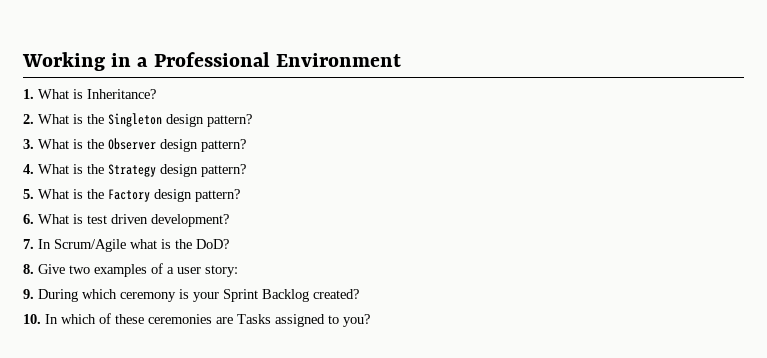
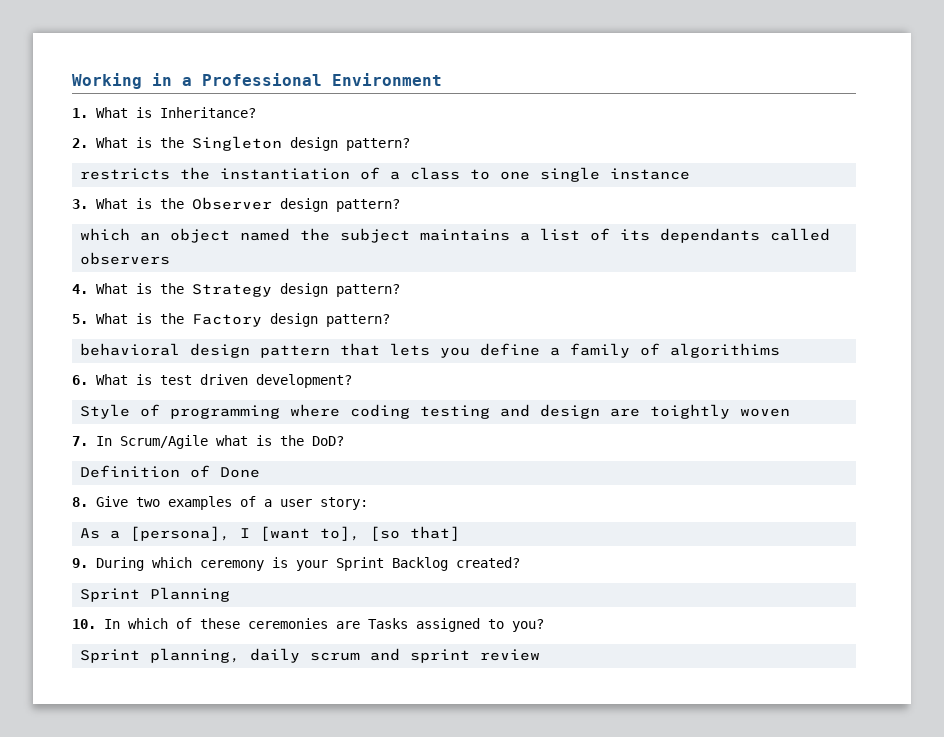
+ restricts the instantiation of a class to one single instance
+ which an object named the subject maintains a list of its dependants called observers
+ behavioral design pattern that lets you define a family of algorithims
+ Style of programming where coding testing and design are toightly woven
+ Definition of Done
+ As a [persona], I [want to], [so that]
+ Sprint Planning
+ Sprint planning, daily scrum and sprint review

